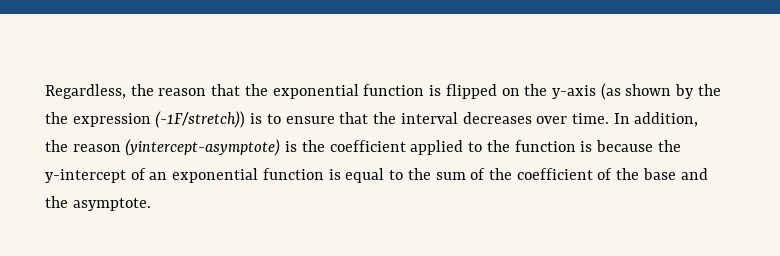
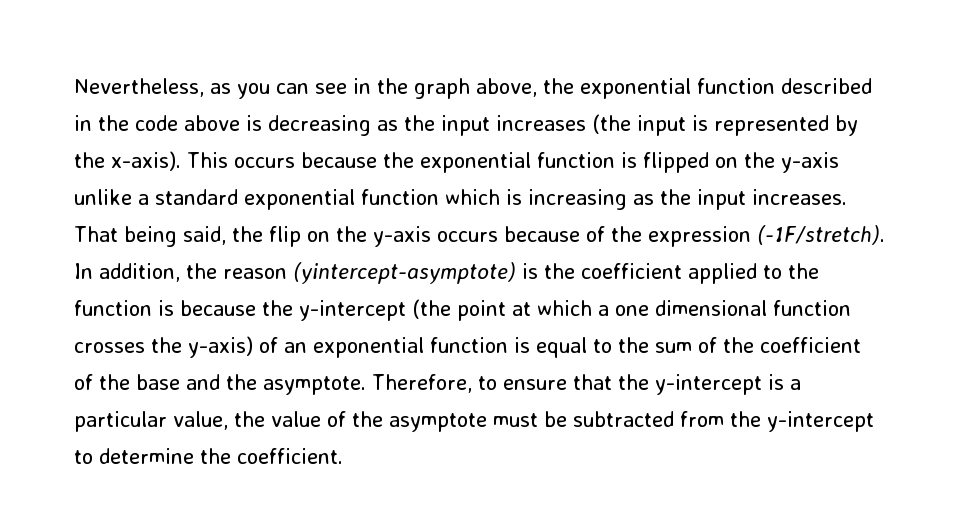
- Regardless, the reason that the exponential function is flipped on the y-axis (as shown by the the expression (-1F/stretch)) is to ensure that the interval decreases over time.
+ Nevertheless, as you can see in the graph above, the exponential function described in the code above is decreasing as the input increases (the input is represented by the x-axis). This occurs because the exponential function is flipped on the y-axis unlike a standard exponential function which is increasing as the input increases. That being said, the flip on the y-axis occurs because of the expression (-1F/stretch).
- In addition, the reason (yintercept-asymptote) is the coefficient applied to the function is because the y-intercept of an exponential function is equal to the sum of the coefficient of the base and the asymptote.
+ In addition, the reason (yintercept-asymptote) is the coefficient applied to the function is because the y-intercept (the point at which a one dimensional function crosses the y-axis) of an exponential function is equal to the sum of the coefficient of the base and the asymptote.
+ Therefore, to ensure that the y-intercept is a particular value, the value of the asymptote must be subtracted from the y-intercept to determine the coefficient.

